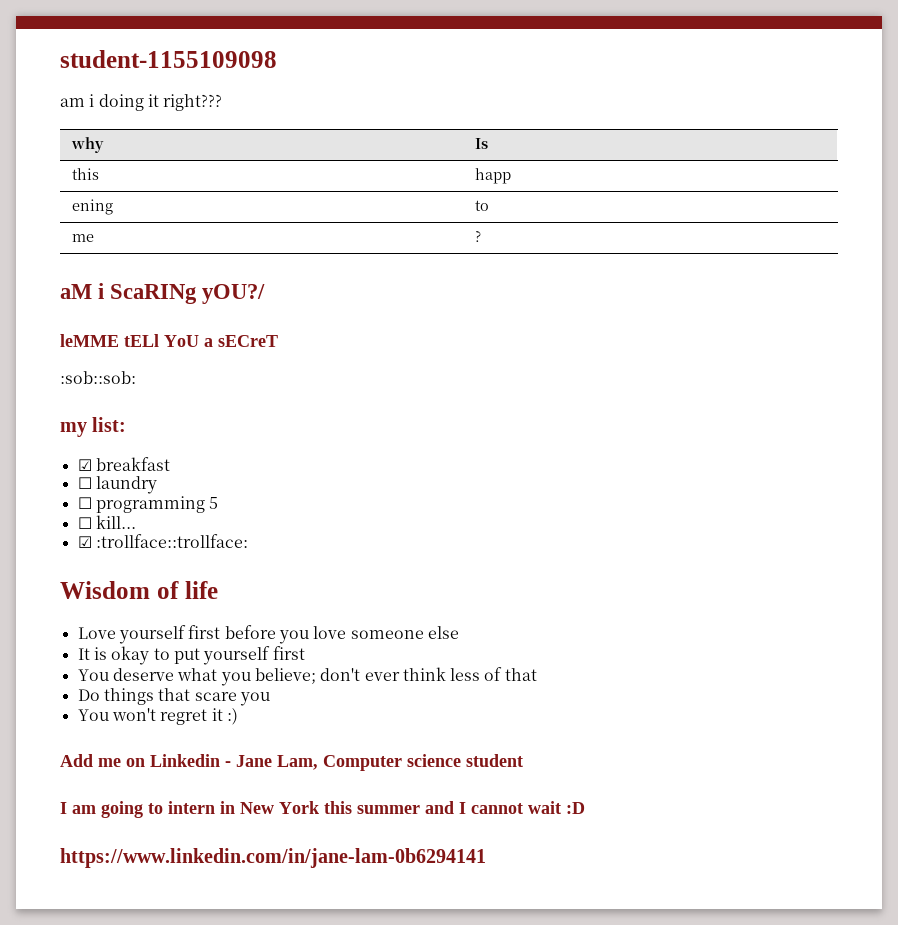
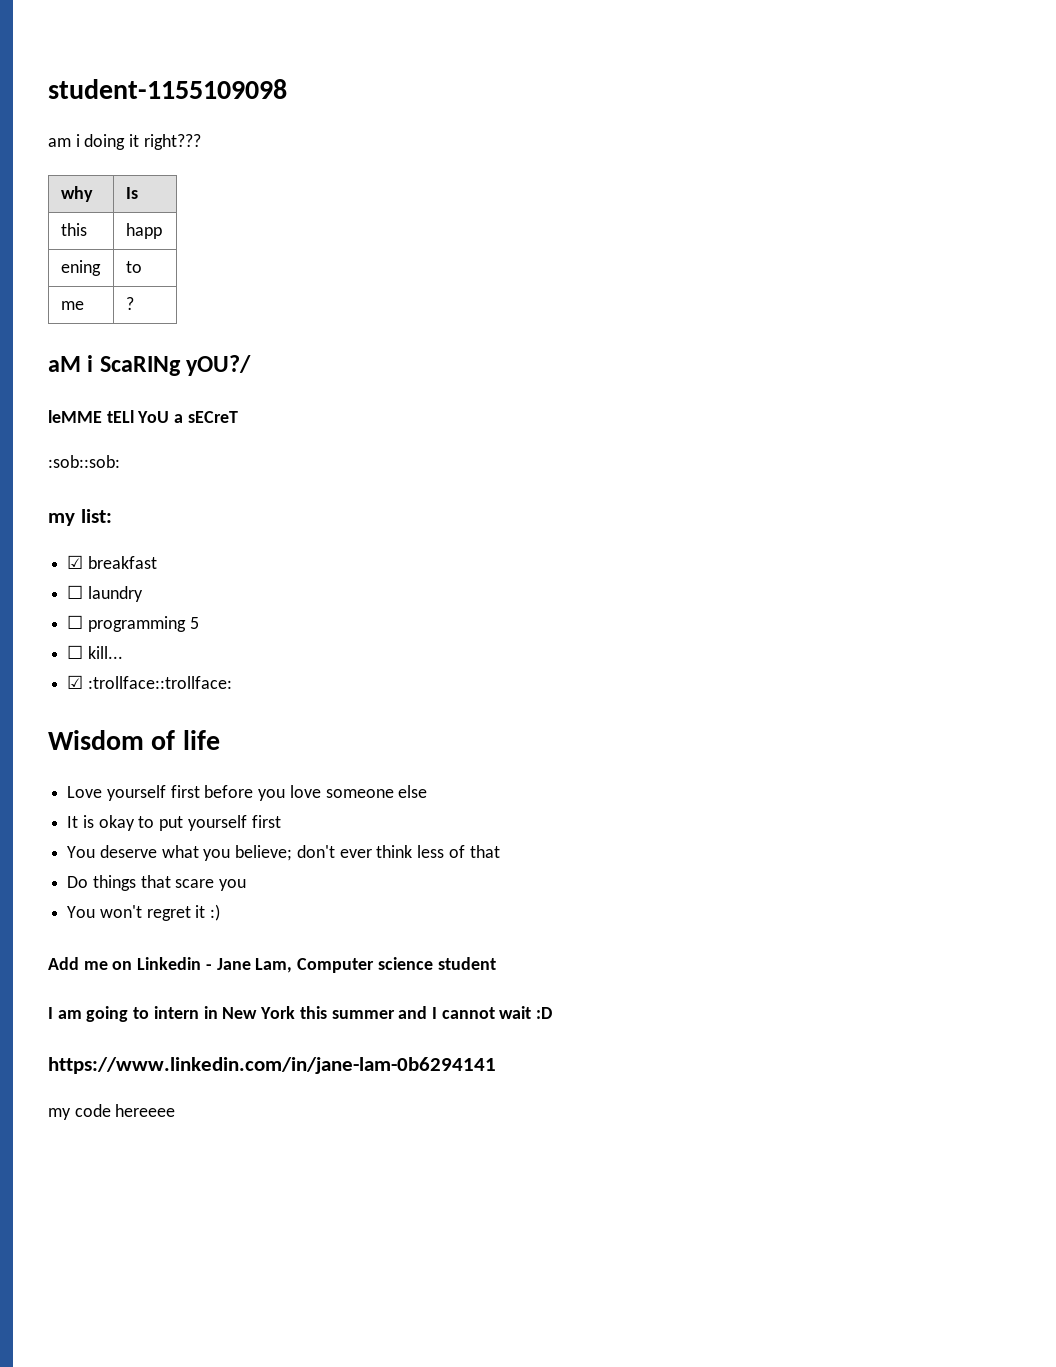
+ my code hereeee

